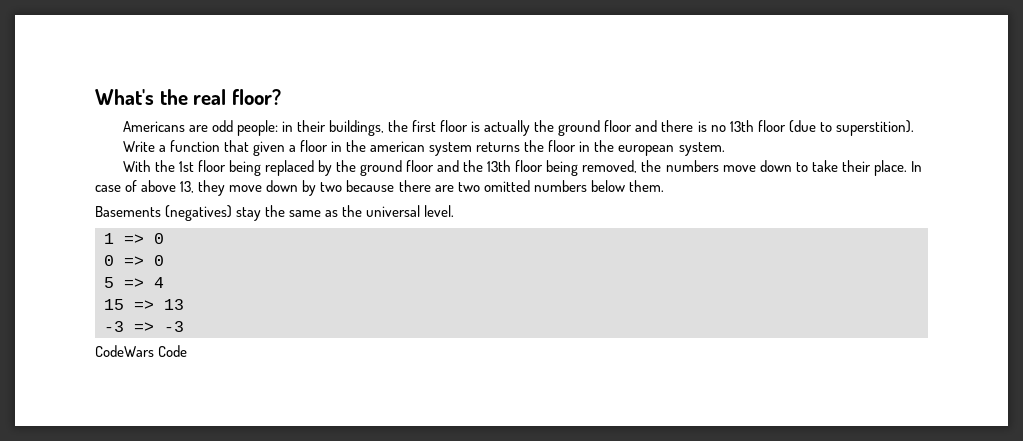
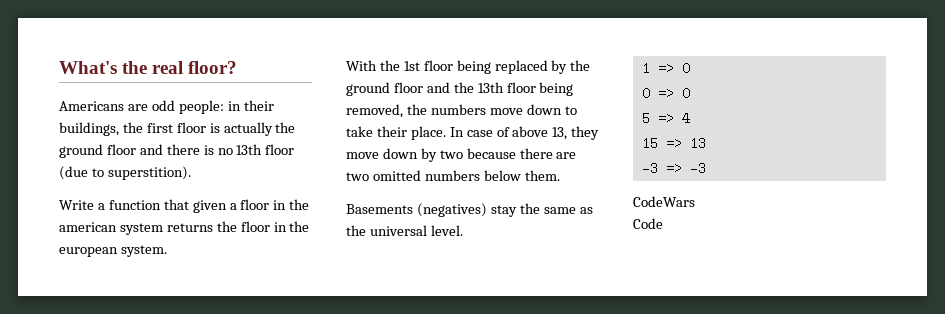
- CodeWars Code
+ CodeWars
+ Code

